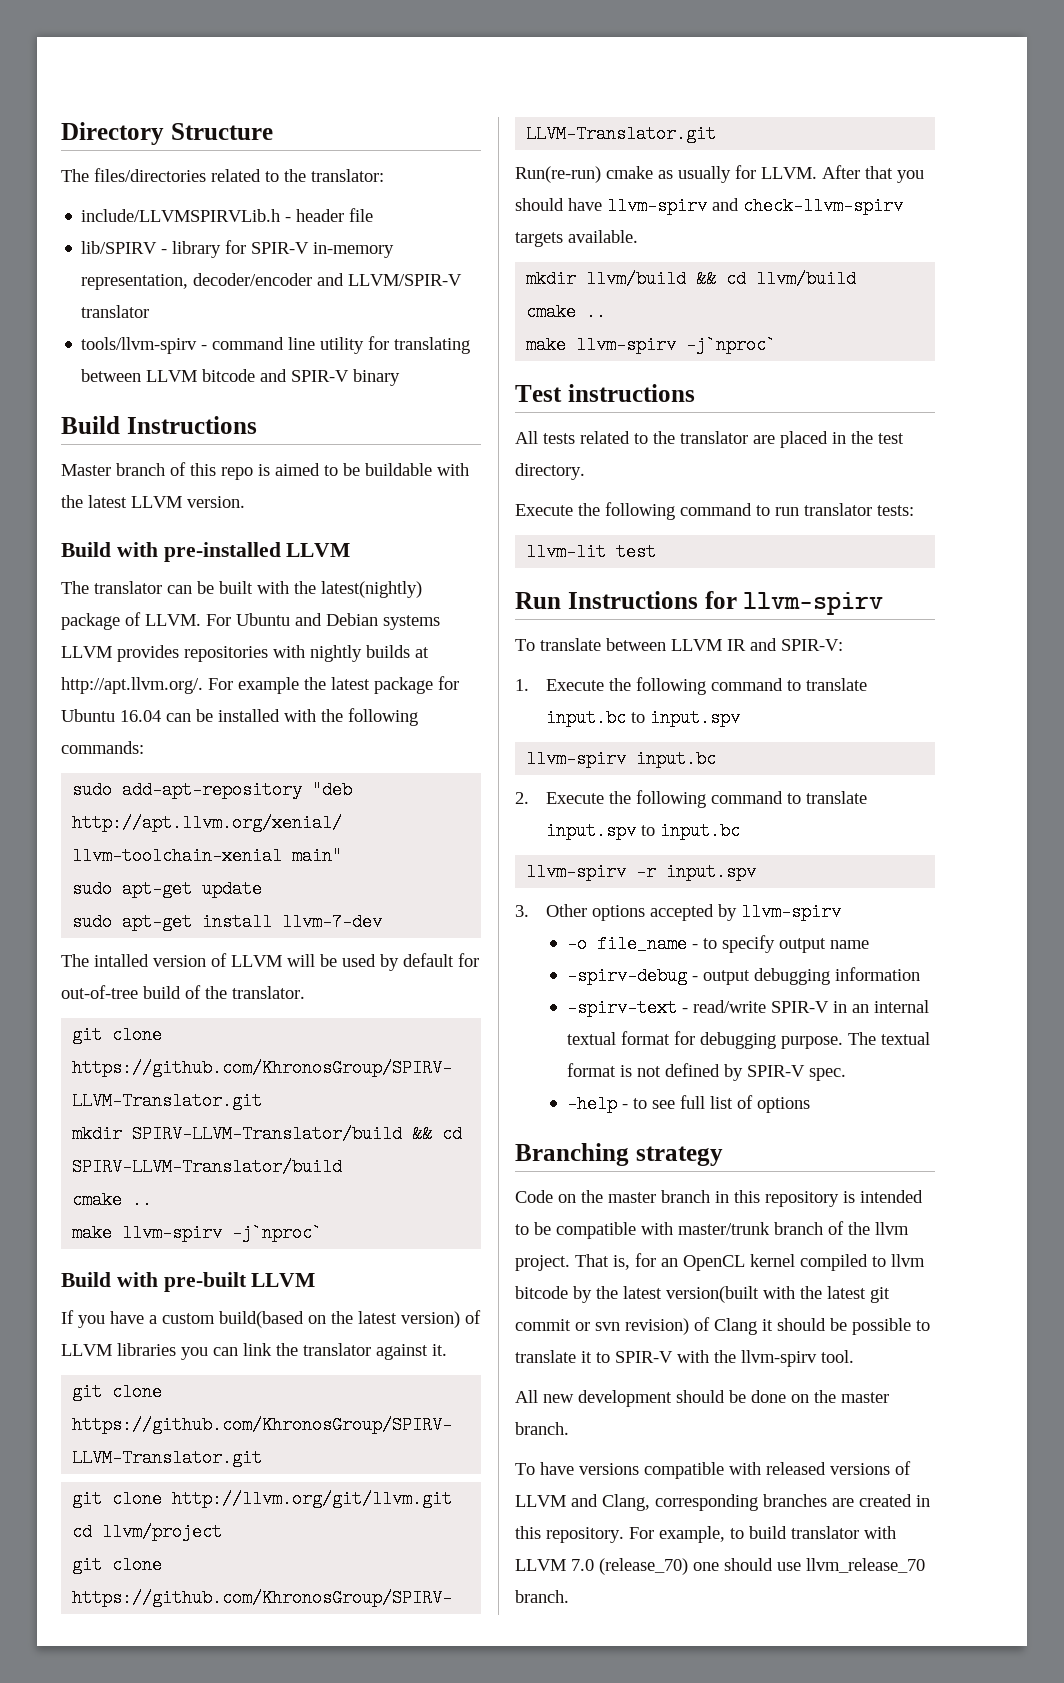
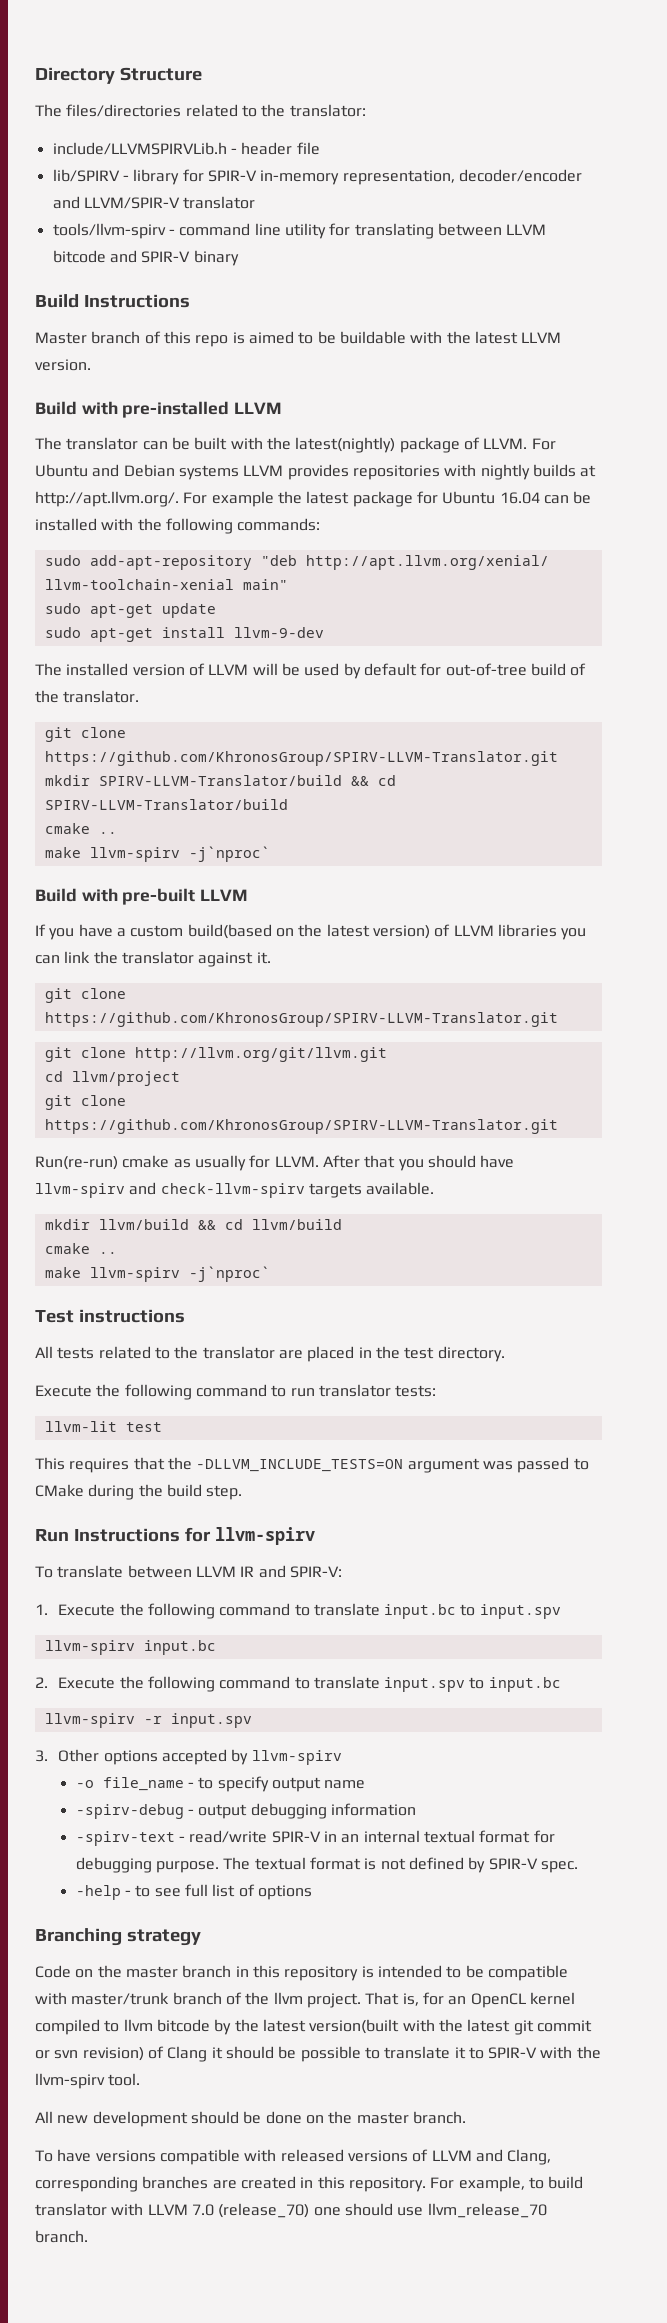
- sudo apt-get install llvm-7-dev
- The intalled version of LLVM will be used by default for out-of-tree build of the translator.
+ sudo apt-get install llvm-9-dev
+ The installed version of LLVM will be used by default for out-of-tree build of the translator.
+ This requires that the -DLLVM_INCLUDE_TESTS=ON argument was passed to CMake during the build step.

